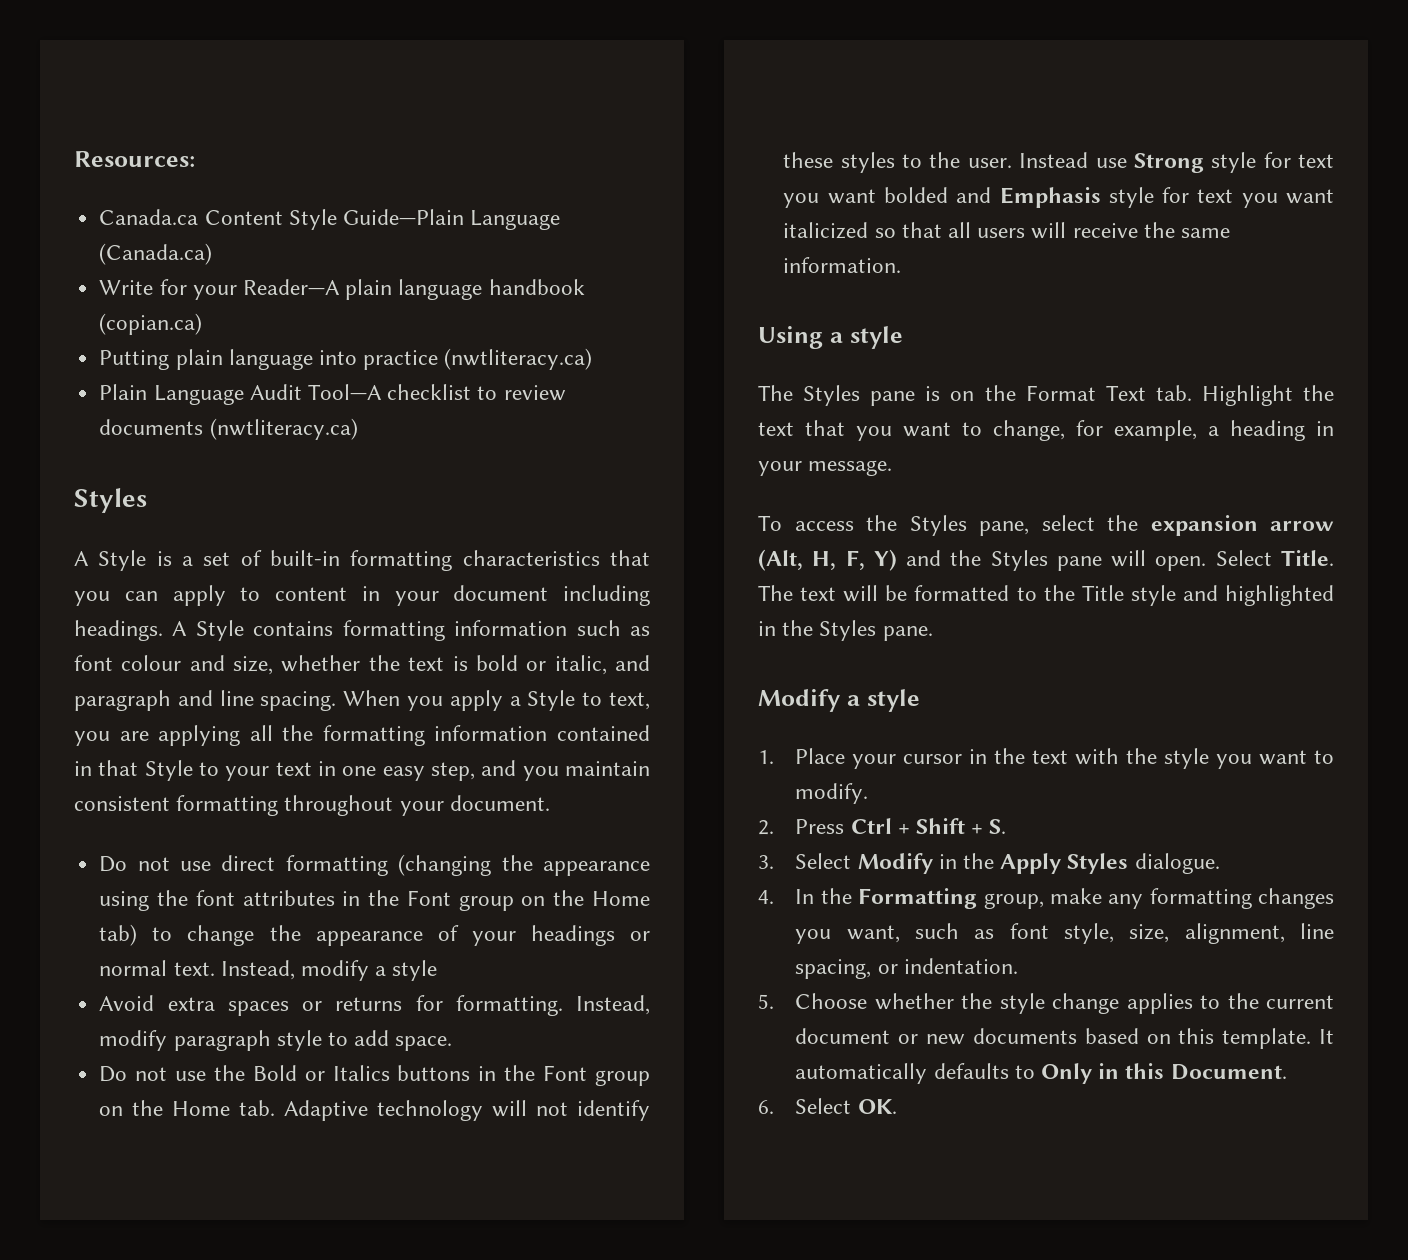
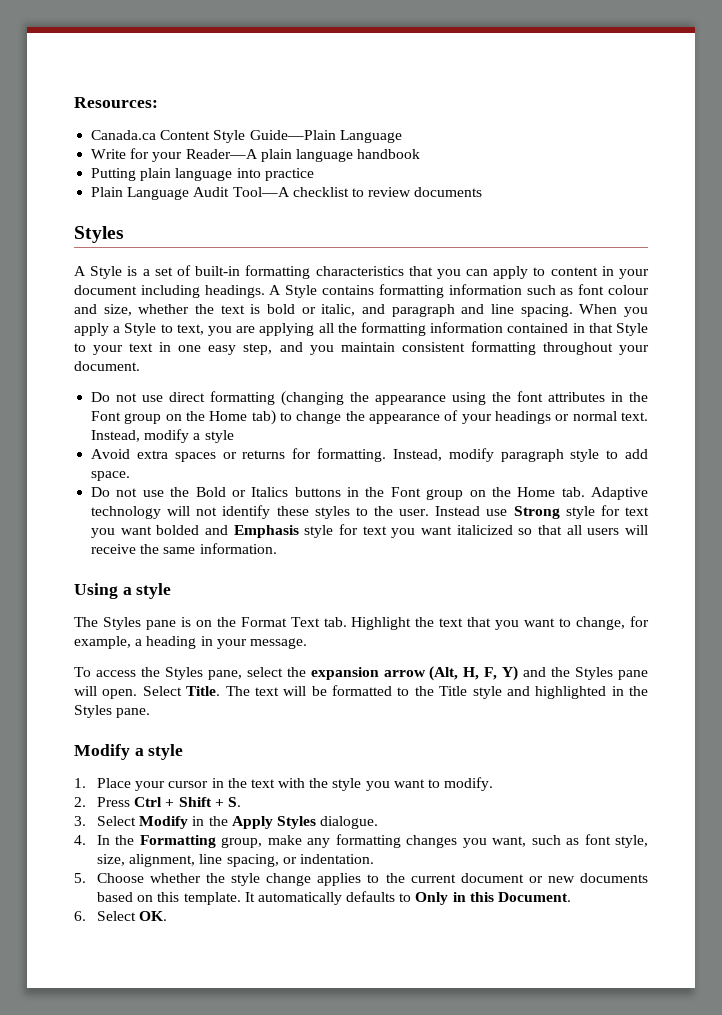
- Canada.ca Content Style Guide—Plain Language (Canada.ca)
+ Canada.ca Content Style Guide—Plain Language
- Write for your Reader—A plain language handbook (copian.ca)
+ Write for your Reader—A plain language handbook
- Putting plain language into practice (nwtliteracy.ca)
+ Putting plain language into practice
- Plain Language Audit Tool—A checklist to review documents (nwtliteracy.ca)
+ Plain Language Audit Tool—A checklist to review documents

